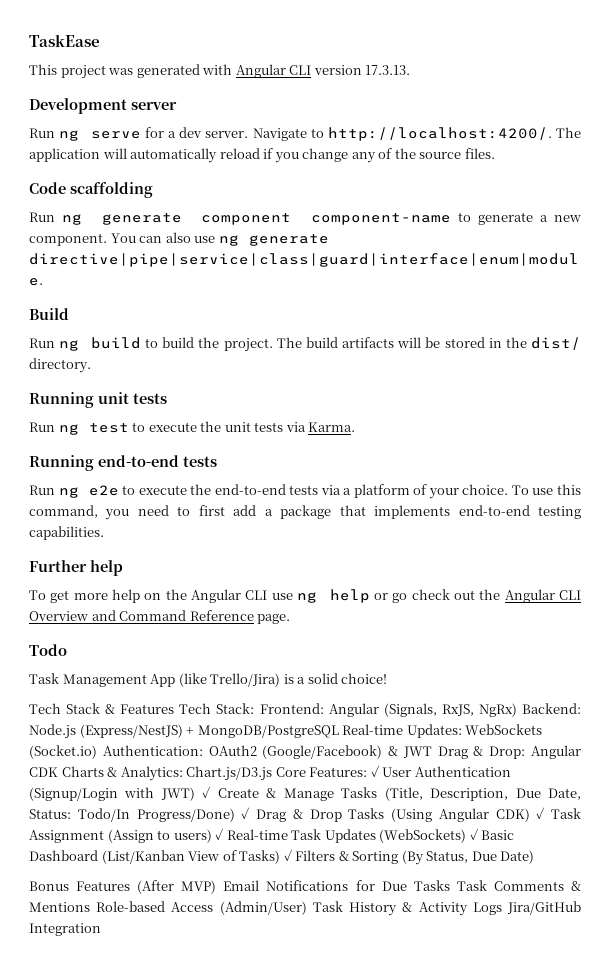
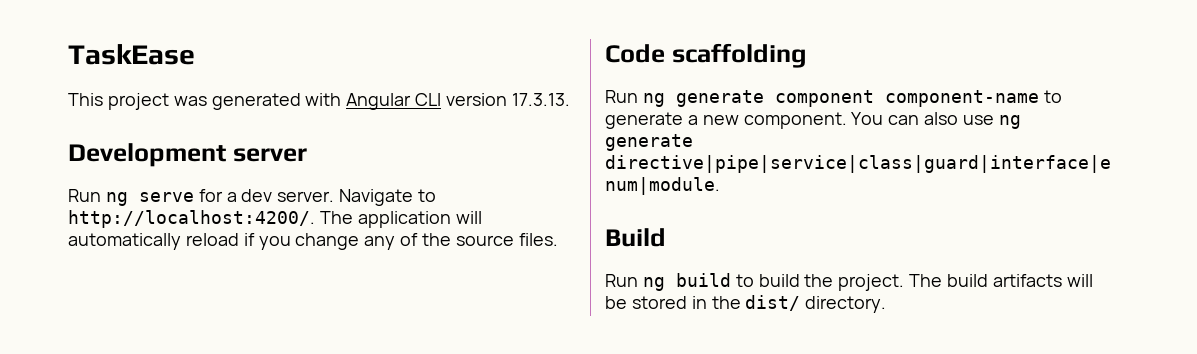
- Running unit tests
- Run ng test to execute the unit tests via Karma.
- Running end-to-end tests
- Run ng e2e to execute the end-to-end tests via a platform of your choice. To use this command, you need to first add a package that implements end-to-end testing capabilities.
- Further help
- To get more help on the Angular CLI use ng help or go check out the Angular CLI Overview and Command Reference page.
- Todo
- Task Management App (like Trello/Jira) is a solid choice!
- Tech Stack & Features Tech Stack: Frontend: Angular (Signals, RxJS, NgRx) Backend: Node.js (Express/NestJS) + MongoDB/PostgreSQL Real-time Updates: WebSockets (Socket.io) Authentication: OAuth2 (Google/Facebook) & JWT Drag & Drop: Angular CDK Charts & Analytics: Chart.js/D3.js Core Features: ✓ User Authentication (Signup/Login with JWT) ✓ Create & Manage Tasks (Title, Description, Due Date, Status: Todo/In Progress/Done) ✓ Drag & Drop Tasks (Using Angular CDK) ✓ Task Assignment (Assign to users) ✓ Real-time Task Updates (WebSockets) ✓ Basic Dashboard (List/Kanban View of Tasks) ✓ Filters & Sorting (By Status, Due Date)
- Bonus Features (After MVP) Email Notifications for Due Tasks Task Comments & Mentions Role-based Access (Admin/User) Task History & Activity Logs Jira/GitHub Integration

